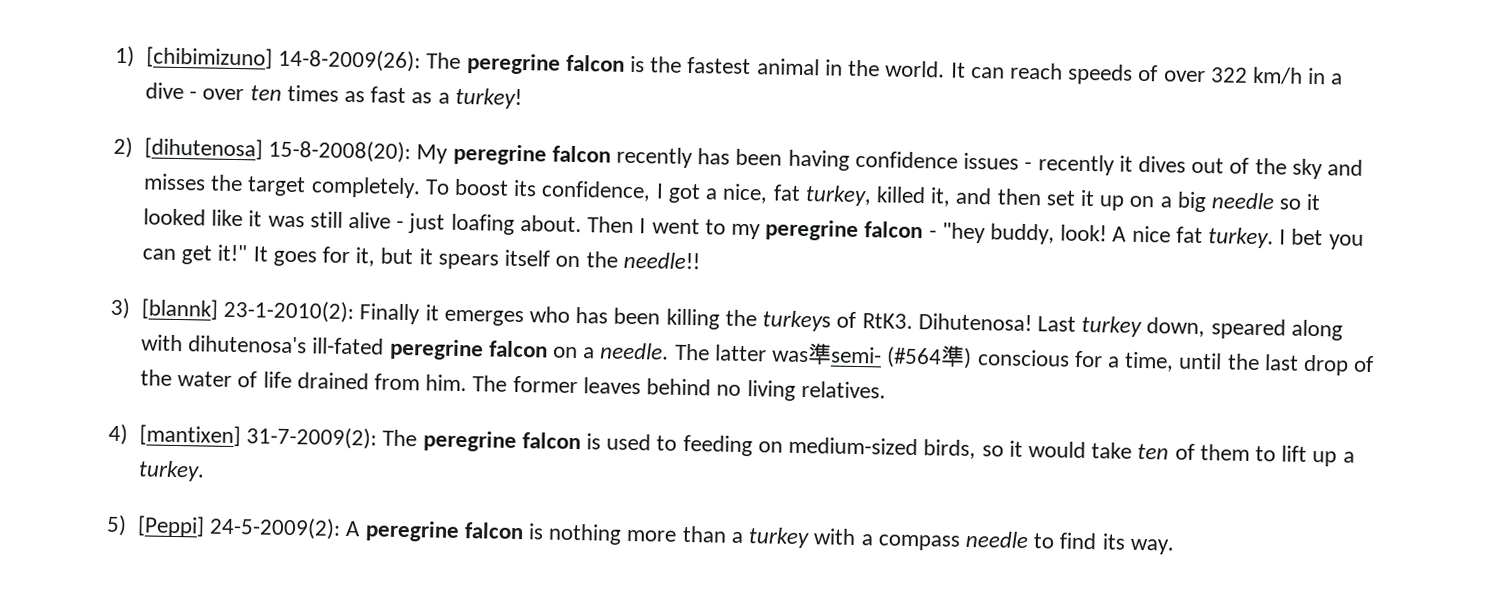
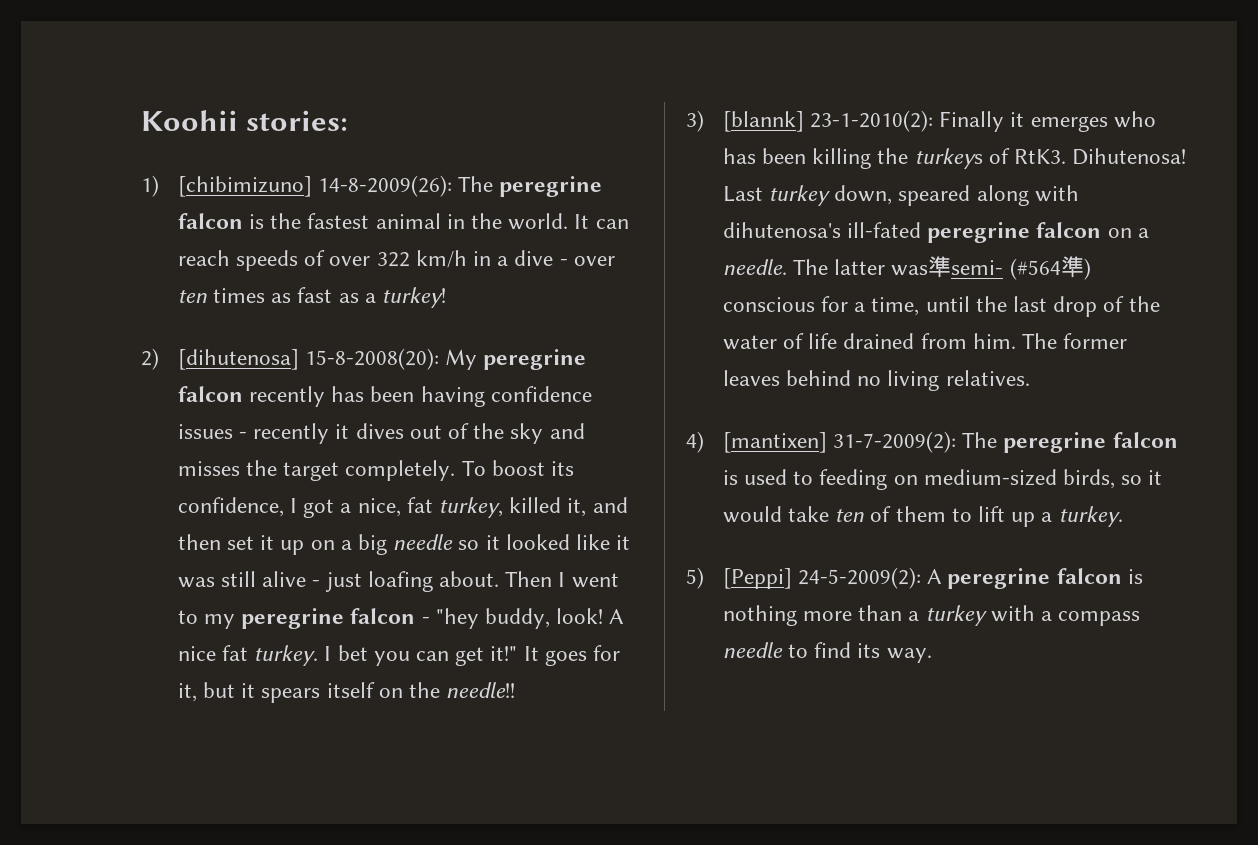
+ Koohii stories:

